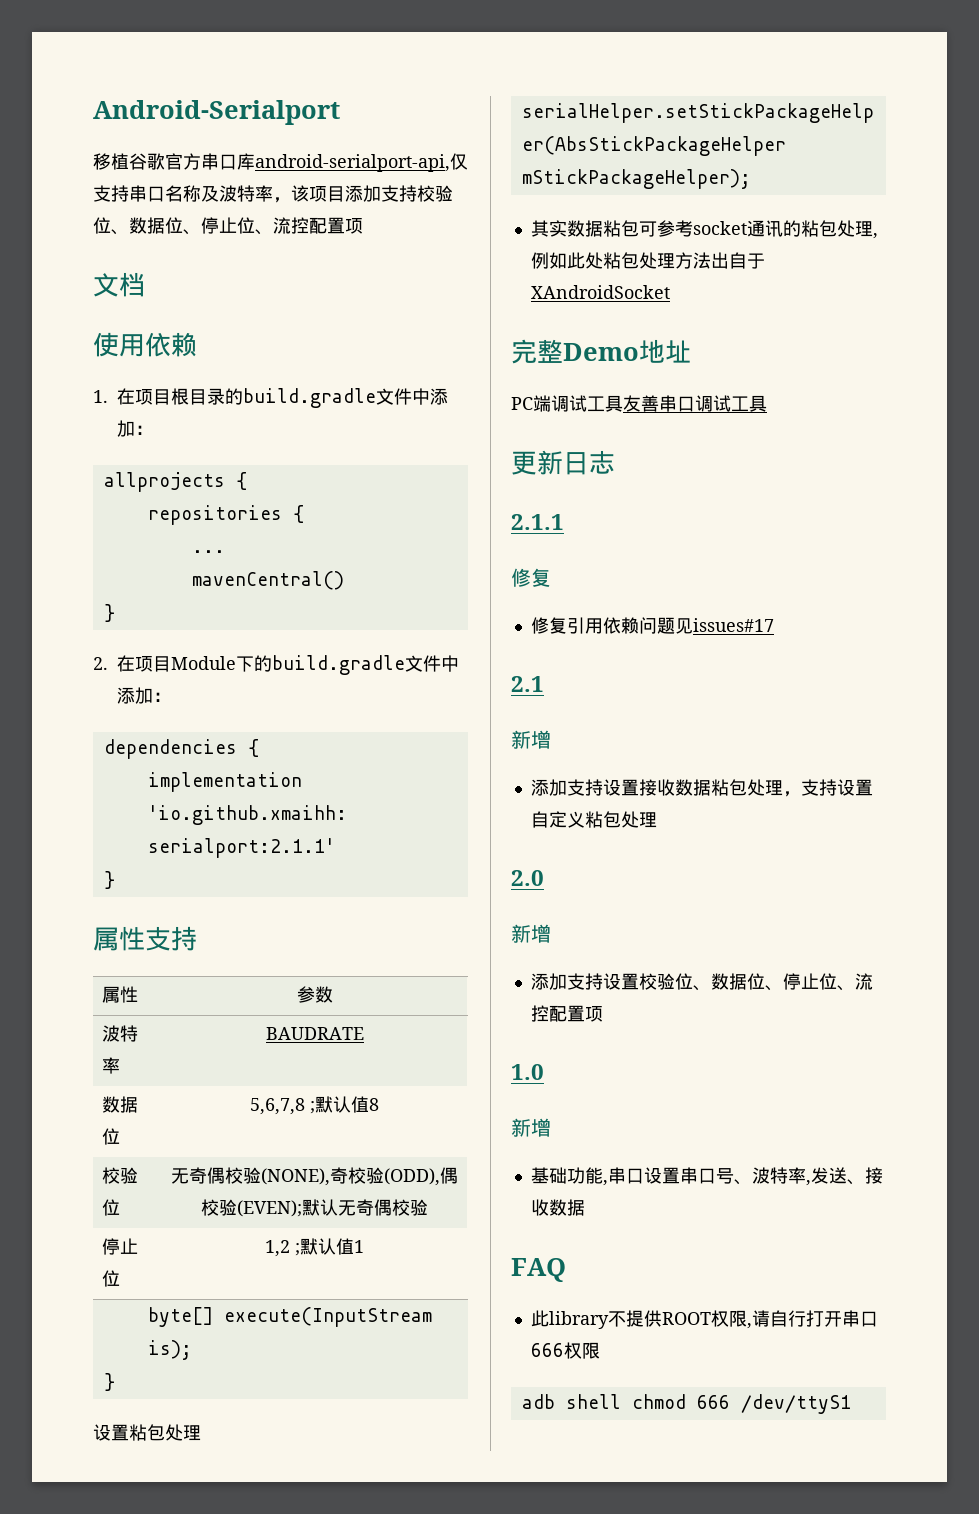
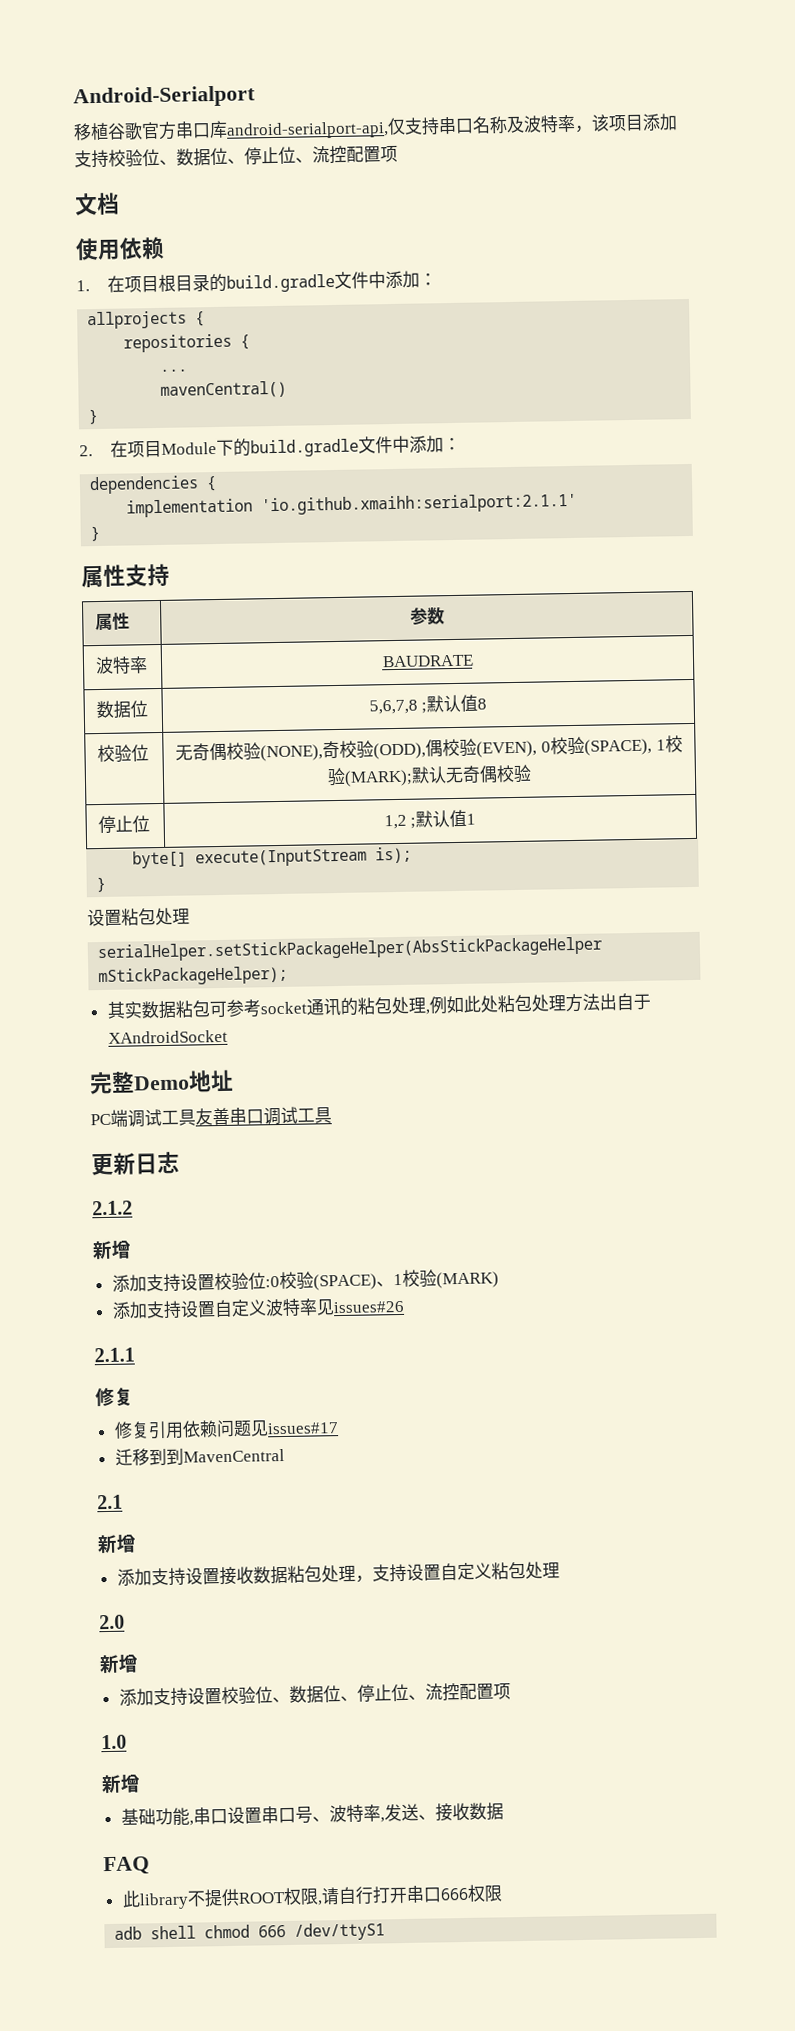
- 校验位 | 无奇偶校验(NONE),奇校验(ODD),偶校验(EVEN);默认无奇偶校验
+ 校验位 | 无奇偶校验(NONE),奇校验(ODD),偶校验(EVEN), 0校验(SPACE), 1校验(MARK);默认无奇偶校验
+ 2.1.2
+ 新增
+ 添加支持设置校验位:0校验(SPACE)、1校验(MARK)
+ 添加支持设置自定义波特率见issues#26
+ 迁移到到MavenCentral

